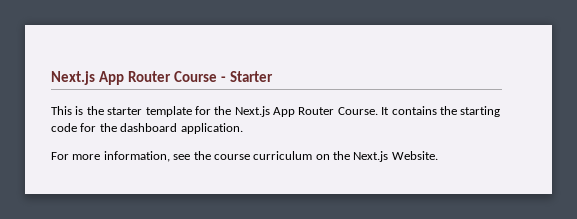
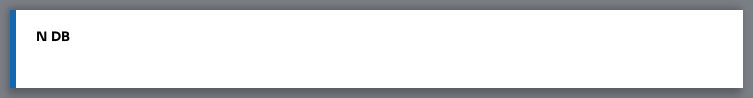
- Next.js App Router Course - Starter
- This is the starter template for the Next.js App Router Course. It contains the starting code for the dashboard application.
- For more information, see the course curriculum on the Next.js Website.
+ N DB

